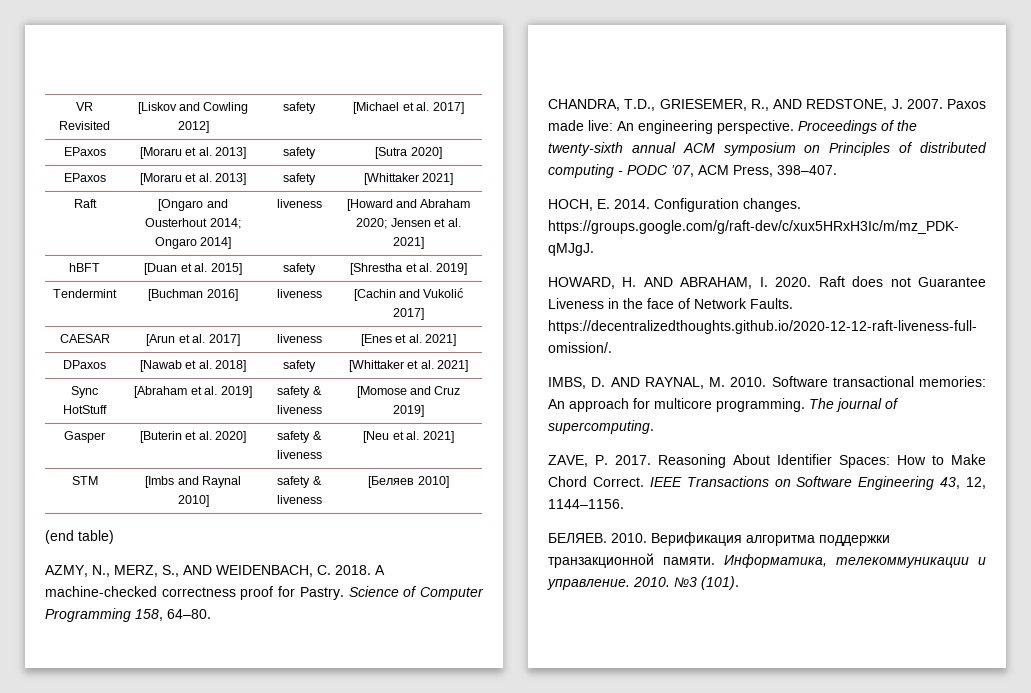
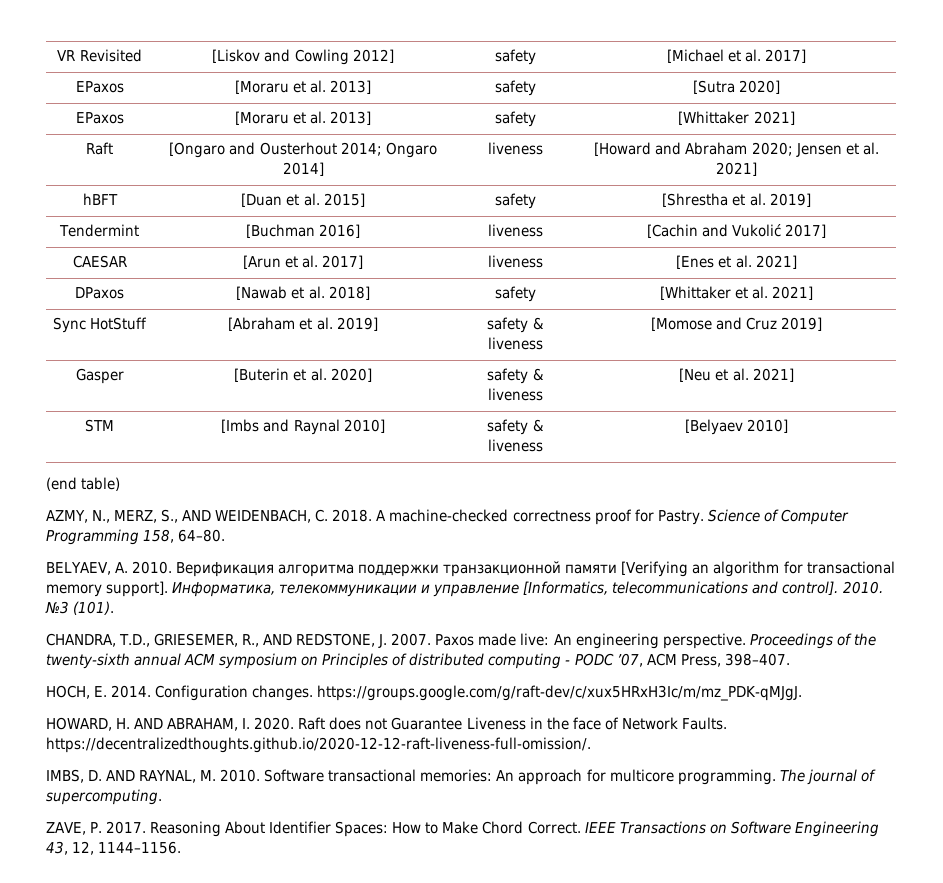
- STM | [Imbs and Raynal 2010] | safety & liveness | [Беляев 2010]
+ STM | [Imbs and Raynal 2010] | safety & liveness | [Belyaev 2010]
+ BELYAEV, A. 2010. Верификация алгоритма поддержки транзакционной памяти [Verifying an algorithm for transactional memory support]. Информатика, телекоммуникации и управление [Informatics, telecommunications and control]. 2010. №3 (101).
- БЕЛЯЕВ. 2010. Верификация алгоритма поддержки транзакционной памяти. Информатика, телекоммуникации и управление. 2010. №3 (101).

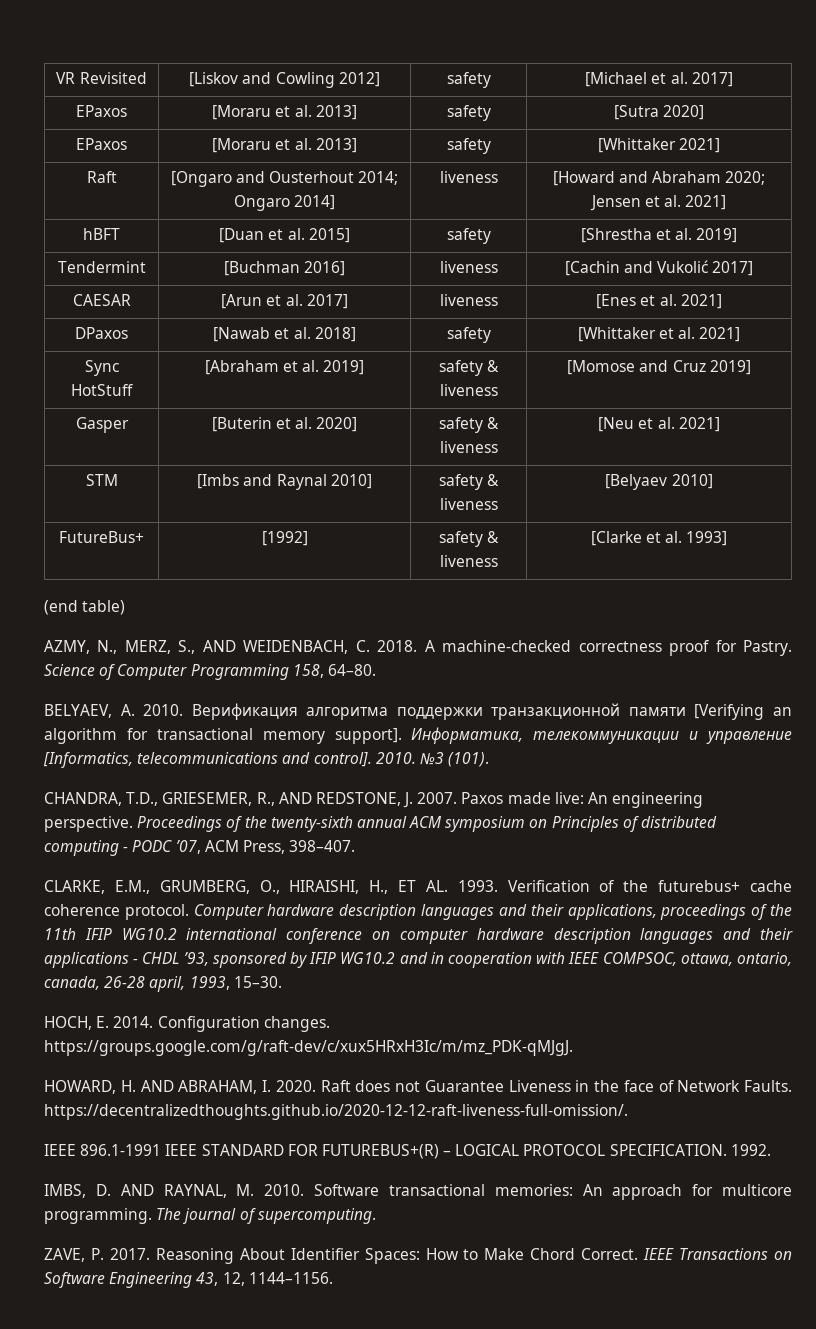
+ FutureBus+ | [1992] | safety & liveness | [Clarke et al. 1993]
+ CLARKE, E.M., GRUMBERG, O., HIRAISHI, H., ET AL. 1993. Verification of the futurebus+ cache coherence protocol. Computer hardware description languages and their applications, proceedings of the 11th IFIP WG10.2 international conference on computer hardware description languages and their applications - CHDL ’93, sponsored by IFIP WG10.2 and in cooperation with IEEE COMPSOC, ottawa, ontario, canada, 26-28 april, 1993, 15–30.
+ IEEE 896.1-1991 IEEE STANDARD FOR FUTUREBUS+(R) – LOGICAL PROTOCOL SPECIFICATION. 1992.

